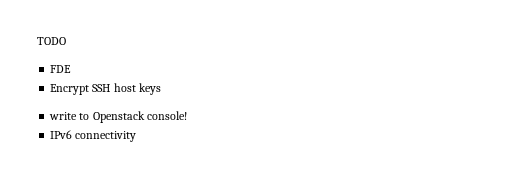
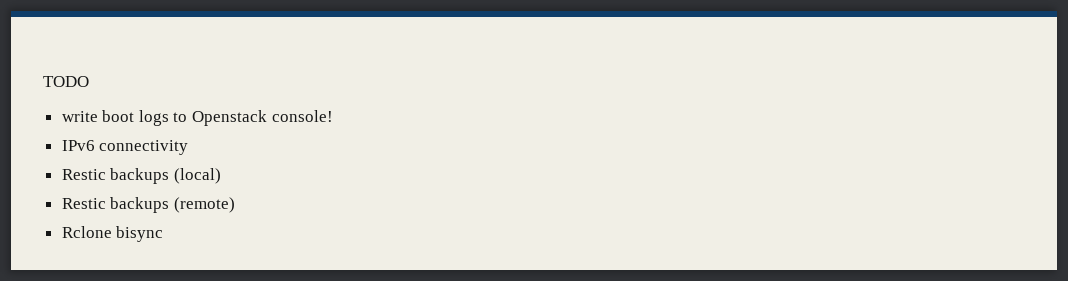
- FDE
- Encrypt SSH host keys
- write to Openstack console!
+ write boot logs to Openstack console!
+ Restic backups (local)
+ Restic backups (remote)
+ Rclone bisync

